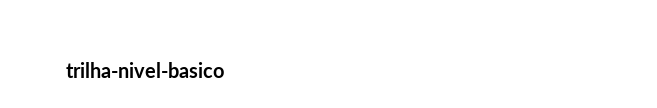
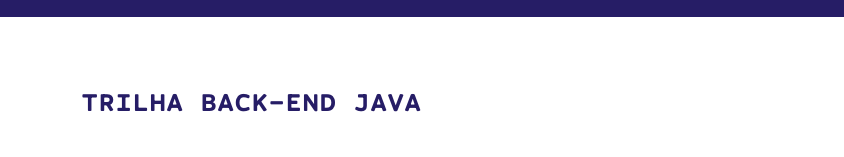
- trilha-nivel-basico
+ TRILHA BACK-END JAVA

